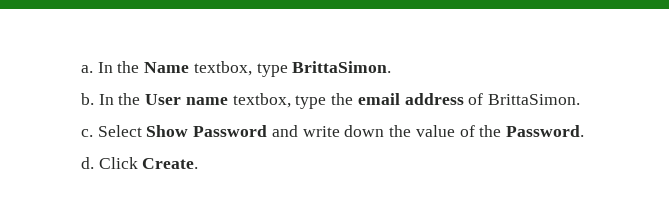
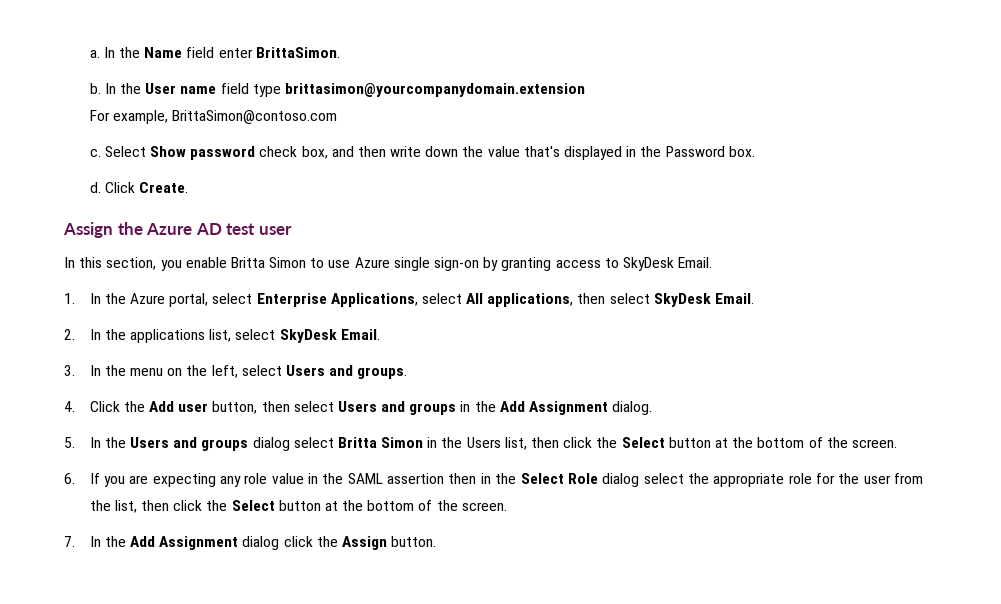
- In the Name textbox, type BrittaSimon.
+ In the Name field enter BrittaSimon.
- In the User name textbox, type the email address of BrittaSimon.
- c. Select Show Password and write down the value of the Password.
+ In the User name field type brittasimon@yourcompanydomain.extension
+ For example, BrittaSimon@contoso.com
+ c. Select Show password check box, and then write down the value that's displayed in the Password box.
  d. Click Create.
+ Assign the Azure AD test user
+ In this section, you enable Britta Simon to use Azure single sign-on by granting access to SkyDesk Email.
+ 1. In the Azure portal, select Enterprise Applications, select All applications, then select SkyDesk Email.
+ 2. In the applications list, select SkyDesk Email.
+ 3. In the menu on the left, select Users and groups.
+ 4. Click the Add user button, then select Users and groups in the Add Assignment dialog.
+ 5. In the Users and groups dialog select Britta Simon in the Users list, then click the Select button at the bottom of the screen.
+ 6. If you are expecting any role value in the SAML assertion then in the Select Role dialog select the appropriate role for the user from the list, then click the Select button at the bottom of the screen.
+ 7. In the Add Assignment dialog click the Assign button.

